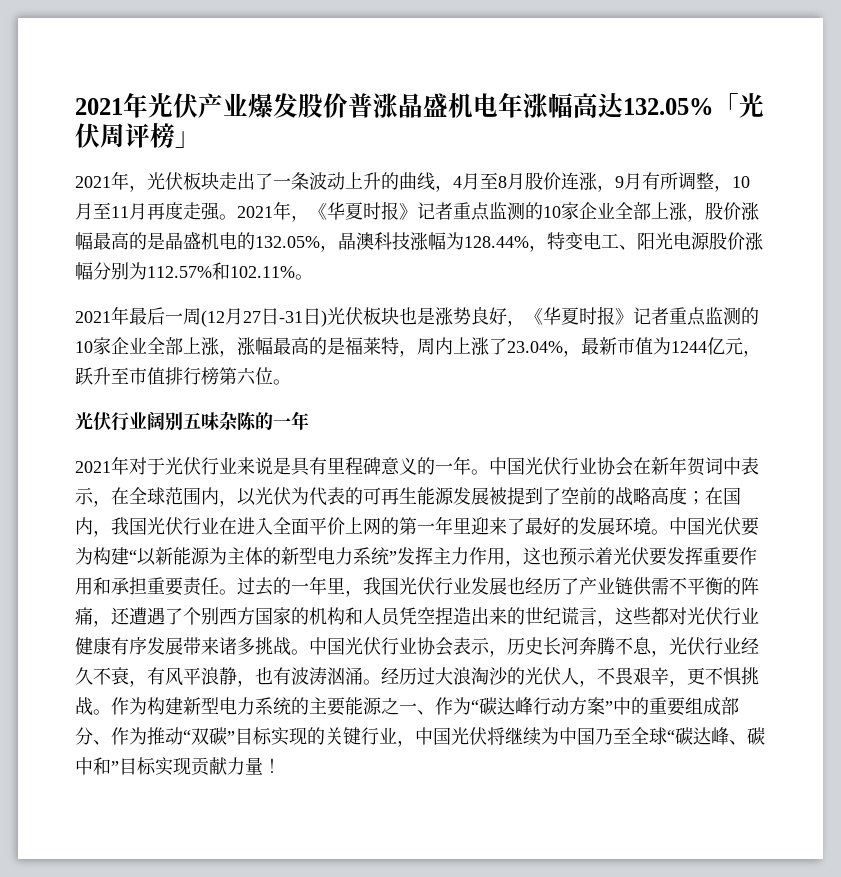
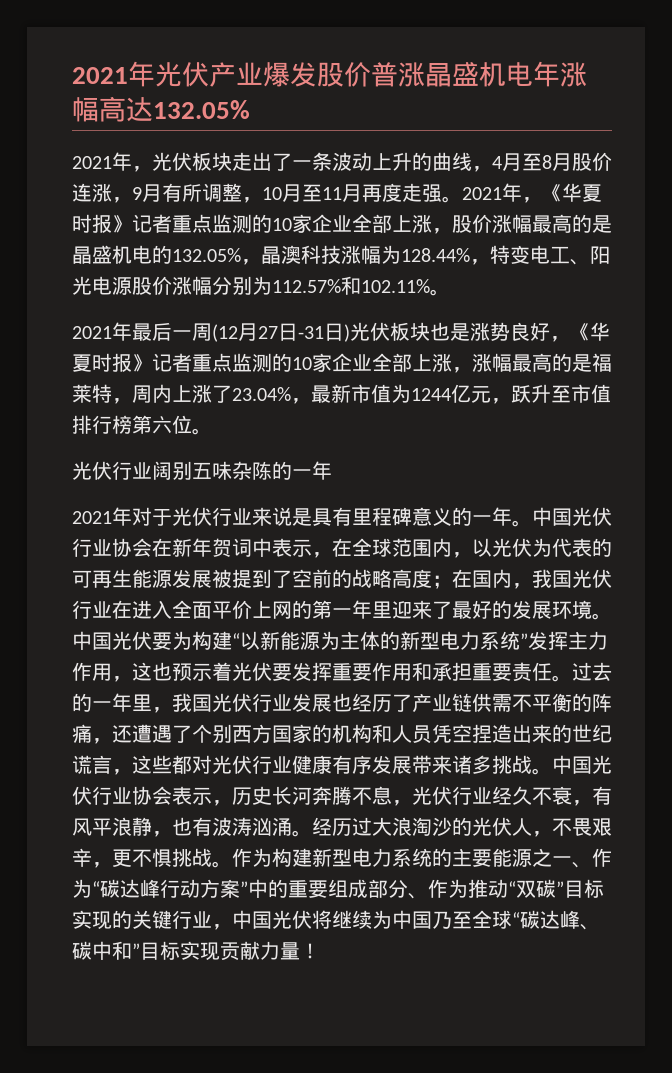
- 2021年光伏产业爆发股价普涨晶盛机电年涨幅高达132.05%「光伏周评榜」
+ 2021年光伏产业爆发股价普涨晶盛机电年涨幅高达132.05%

